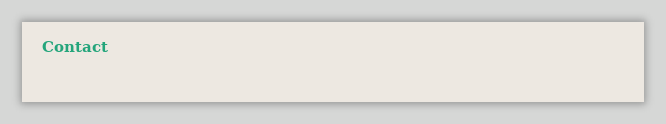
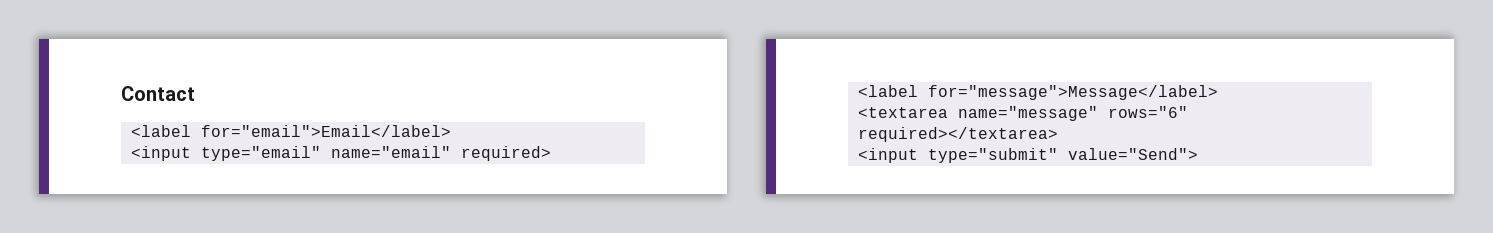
+ <label for="email">Email</label>
+ <input type="email" name="email" required>
+ <label for="message">Message</label>
+ <textarea name="message" rows="6" required></textarea>
+ <input type="submit" value="Send">

